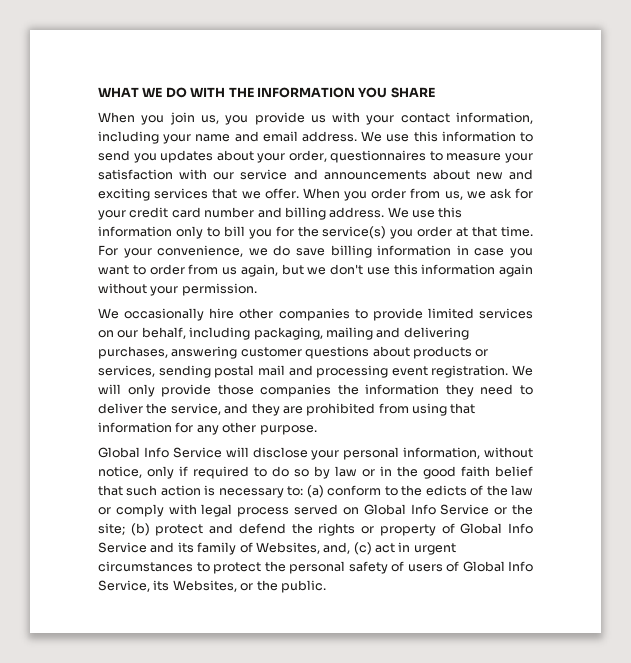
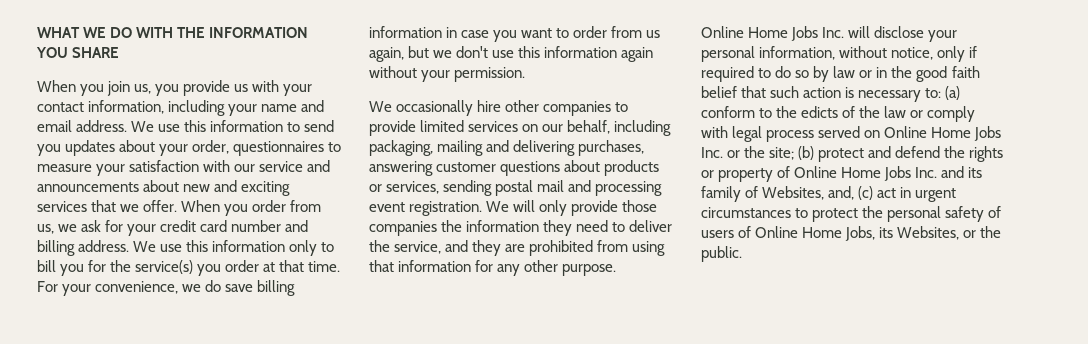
- Global Info Service will disclose your personal information, without notice, only if required to do so by law or in the good faith belief that such action is necessary to:
+ Online Home Jobs Inc. will disclose your personal information, without notice, only if required to do so by law or in the good faith belief that such action is necessary to:
- (a) conform to the edicts of the law or comply with legal process served on Global Info Service or the site;
+ (a) conform to the edicts of the law or comply with legal process served on Online Home Jobs Inc. or the site;
- (b) protect and defend the rights or property of Global Info Service and its family of Websites, and, (c) act in urgent circumstances to protect the personal safety of users of Global Info Service, its Websites, or the public.
+ (b) protect and defend the rights or property of Online Home Jobs Inc. and its family of Websites, and, (c) act in urgent circumstances to protect the personal safety of users of Online Home Jobs, its Websites, or the public.

